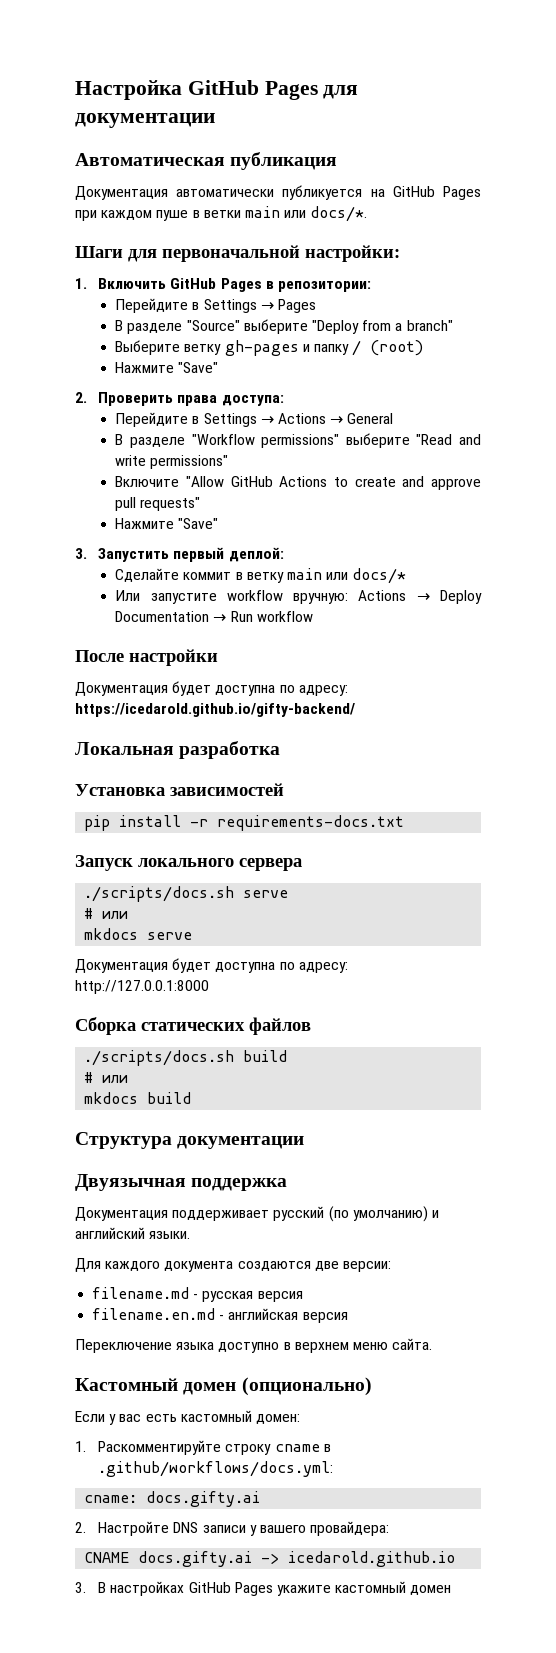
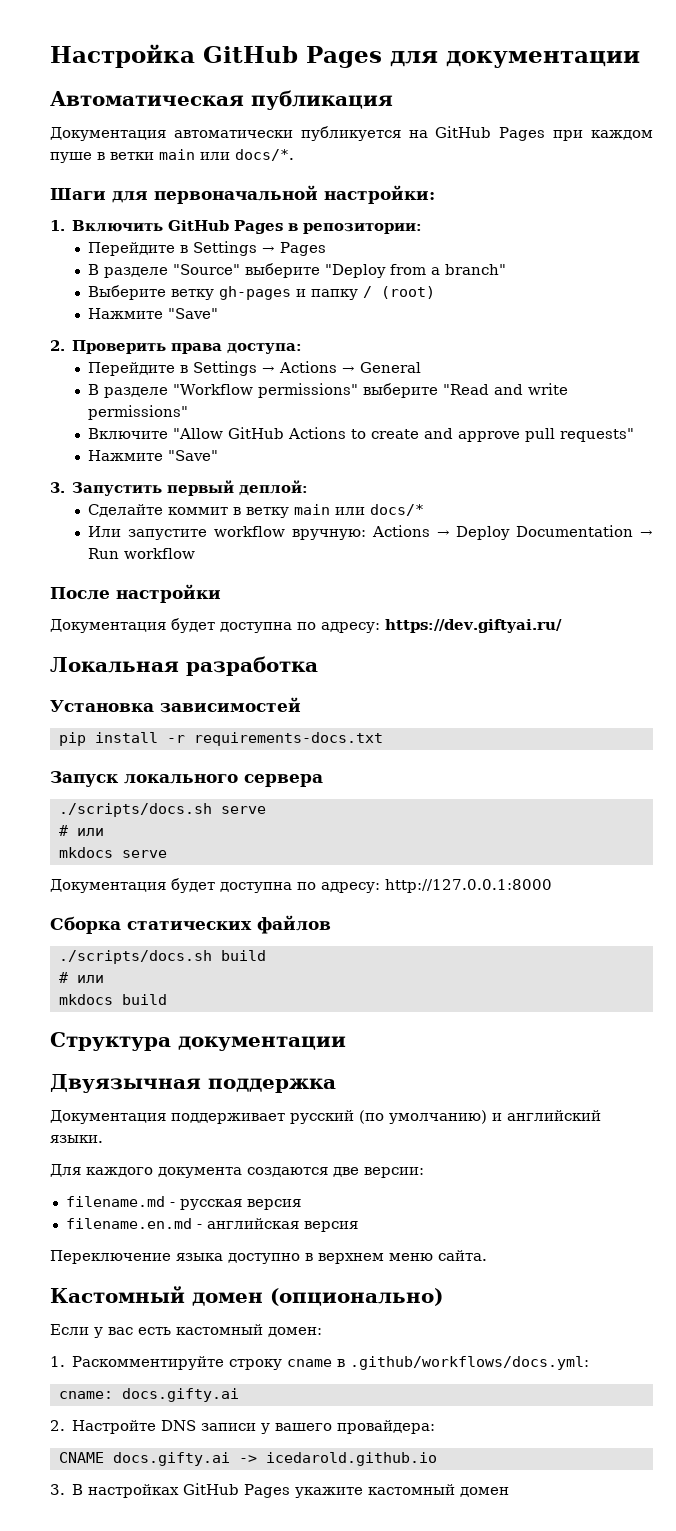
- Документация будет доступна по адресу: https://icedarold.github.io/gifty-backend/
+ Документация будет доступна по адресу: https://dev.giftyai.ru/

